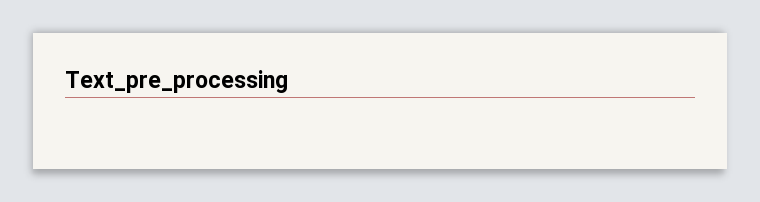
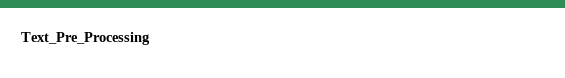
- Text_pre_processing
+ Text_Pre_Processing

